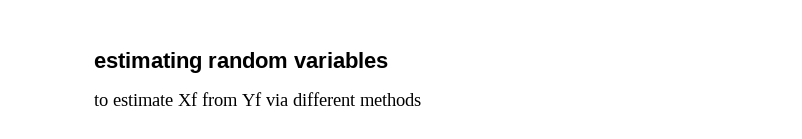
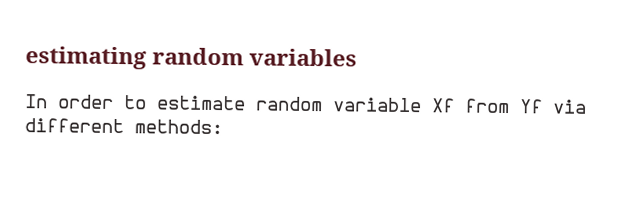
- to estimate Xf from Yf via different methods
+ In order to estimate random variable Xf from Yf via different methods:

